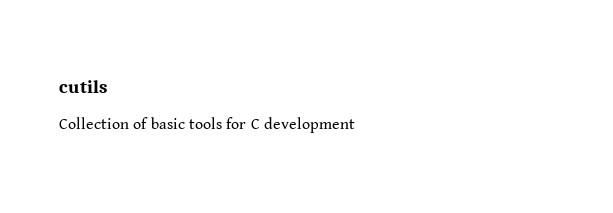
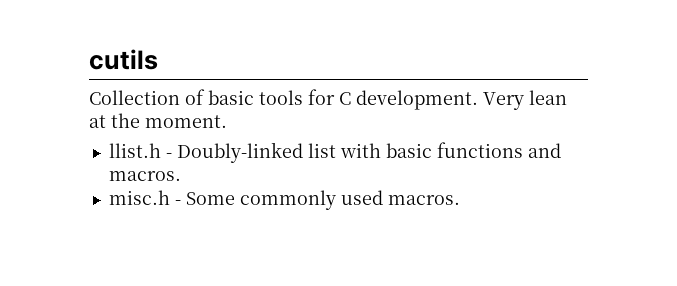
- Collection of basic tools for C development
+ Collection of basic tools for C development. Very lean at the moment.
+ llist.h - Doubly-linked list with basic functions and macros.
+ misc.h - Some commonly used macros.

